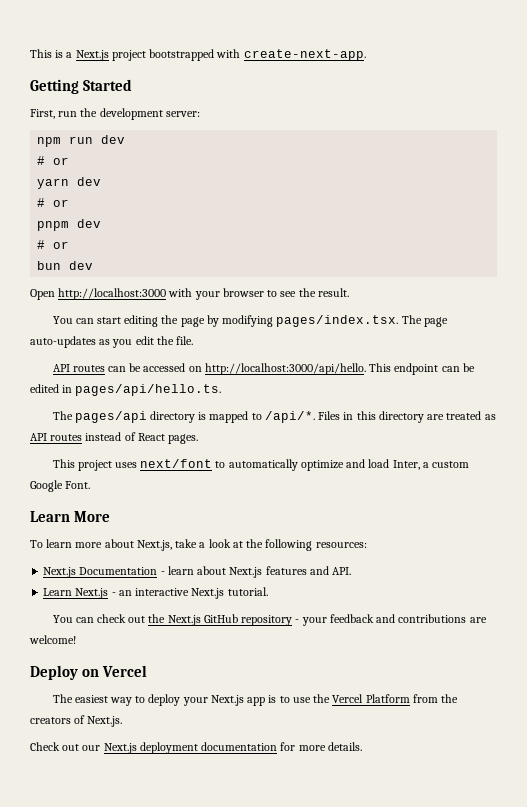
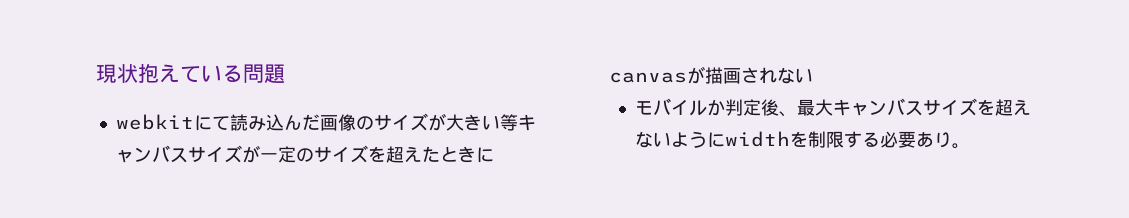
- This is a Next.js project bootstrapped with create-next-app.
- Getting Started
- First, run the development server:
- npm run dev
- # or
- yarn dev
- # or
- pnpm dev
- # or
- bun dev
- Open http://localhost:3000 with your browser to see the result.
- You can start editing the page by modifying pages/index.tsx. The page auto-updates as you edit the file.
- API routes can be accessed on http://localhost:3000/api/hello. This endpoint can be edited in pages/api/hello.ts.
- The pages/api directory is mapped to /api/*. Files in this directory are treated as API routes instead of React pages.
- This project uses next/font to automatically optimize and load Inter, a custom Google Font.
- Learn More
- To learn more about Next.js, take a look at the following resources:
- Next.js Documentation - learn about Next.js features and API.
- Learn Next.js - an interactive Next.js tutorial.
- You can check out the Next.js GitHub repository - your feedback and contributions are welcome!
- Deploy on Vercel
- The easiest way to deploy your Next.js app is to use the Vercel Platform from the creators of Next.js.
- Check out our Next.js deployment documentation for more details.
+ 現状抱えている問題
+ webkitにて読み込んだ画像のサイズが大きい等キャンバスサイズが一定のサイズを超えたときにcanvasが描画されない
+ モバイルか判定後、最大キャンバスサイズを超えないようにwidthを制限する必要あり。

